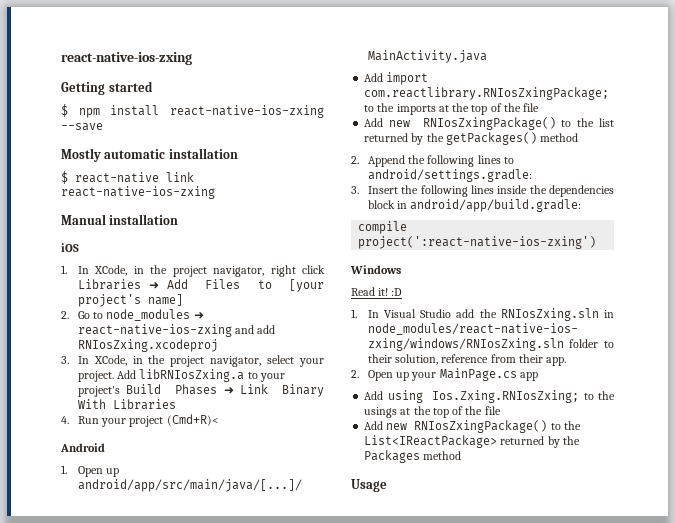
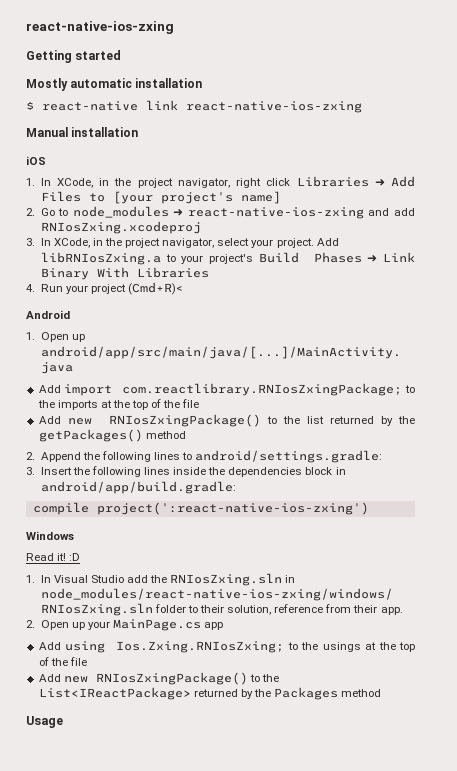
- $ npm install react-native-ios-zxing --save

